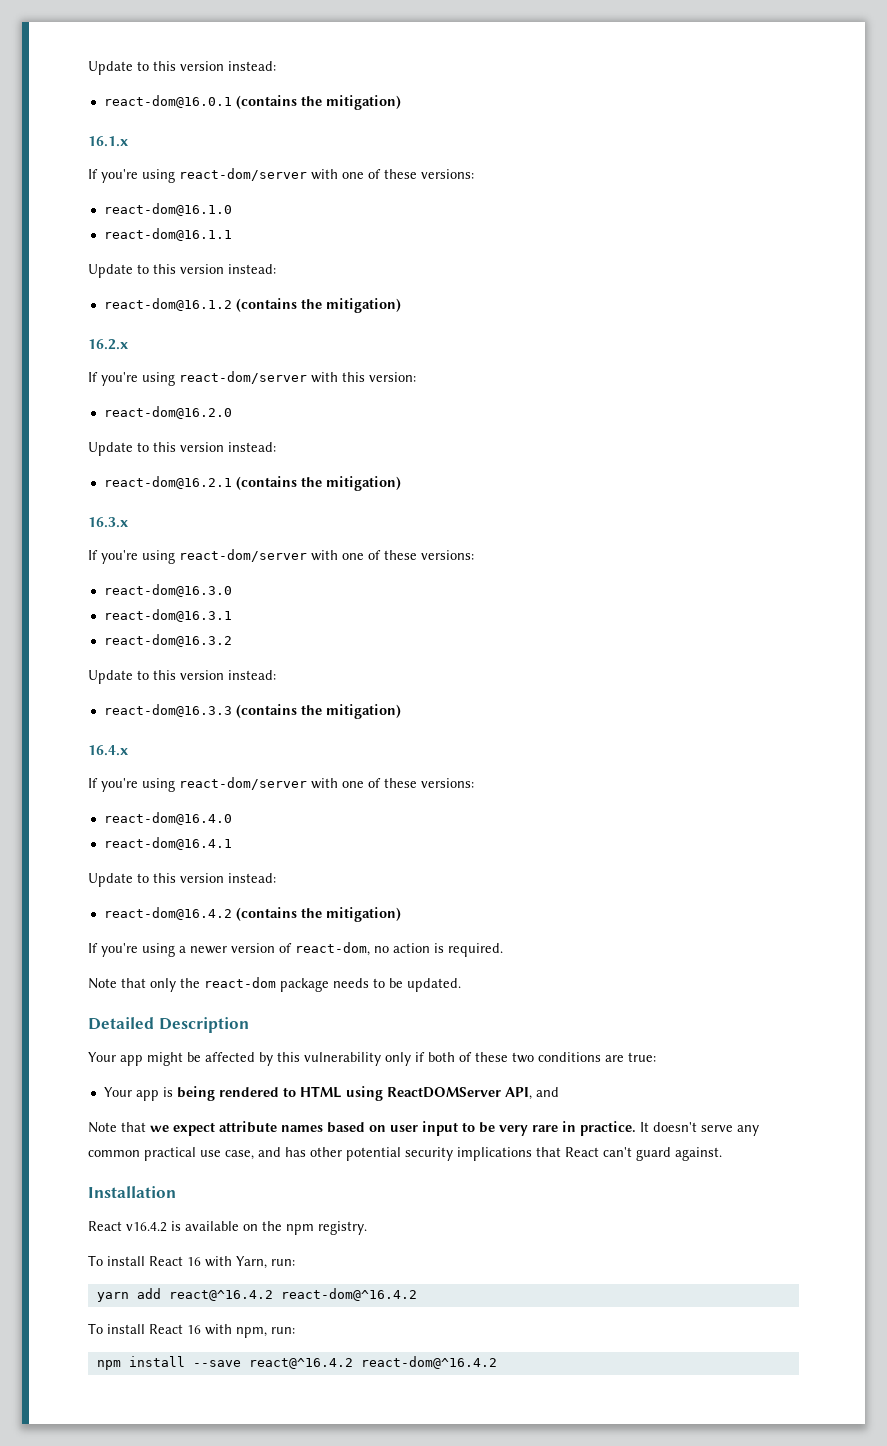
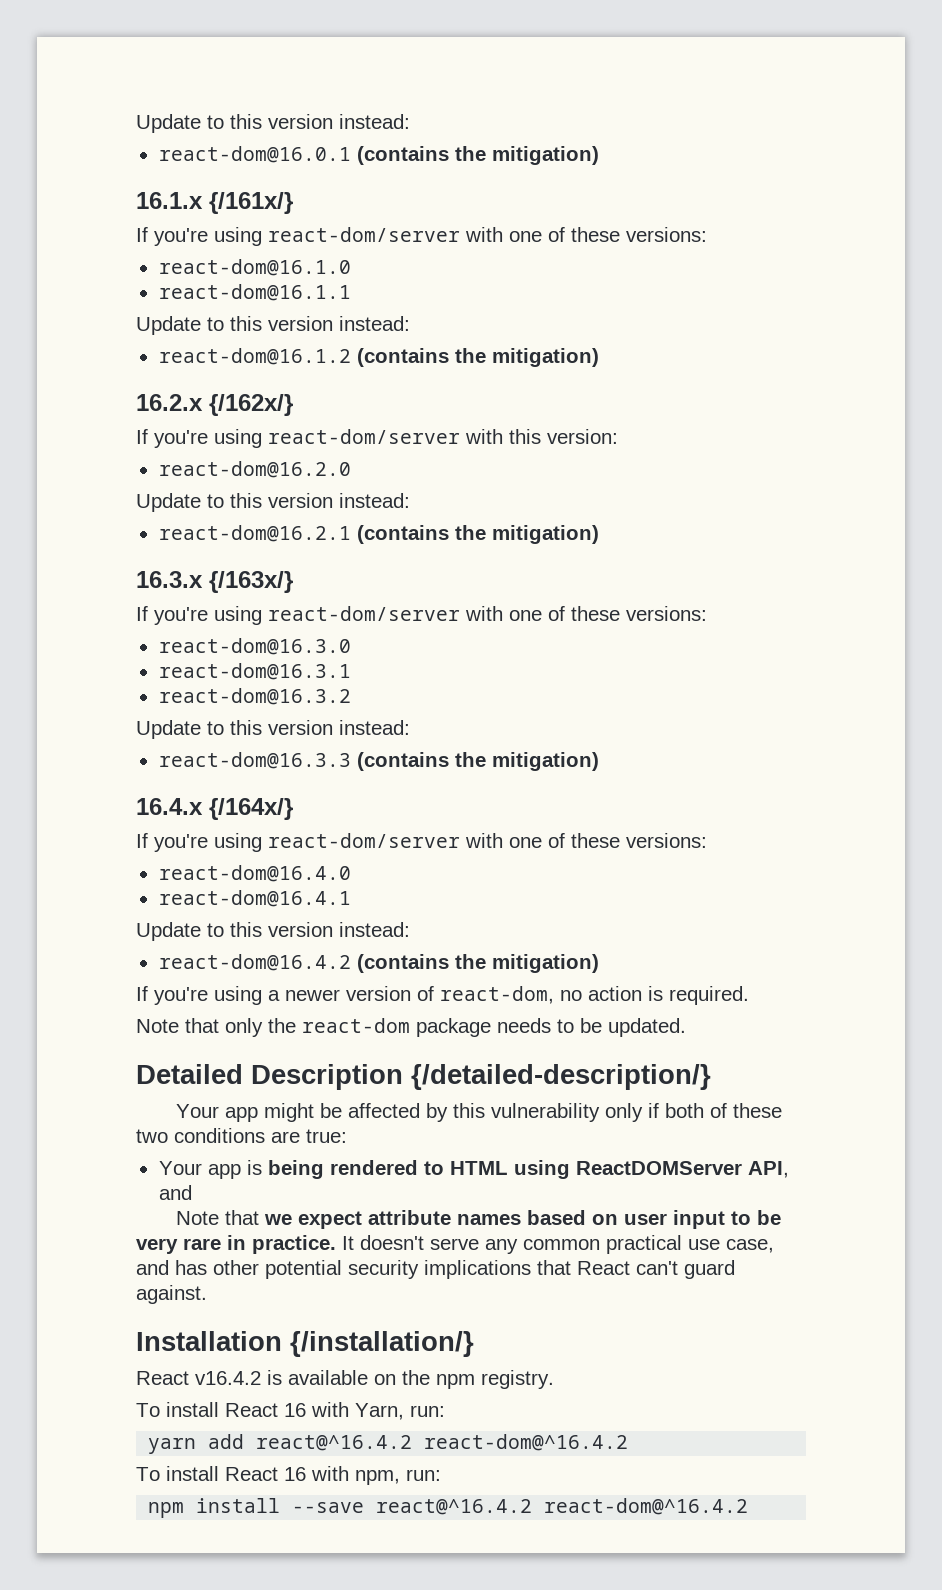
- 16.1.x
+ 16.1.x {/161x/}
- 16.2.x
+ 16.2.x {/162x/}
- 16.3.x
+ 16.3.x {/163x/}
- 16.4.x
+ 16.4.x {/164x/}
- Detailed Description
+ Detailed Description {/detailed-description/}
- Installation
+ Installation {/installation/}

